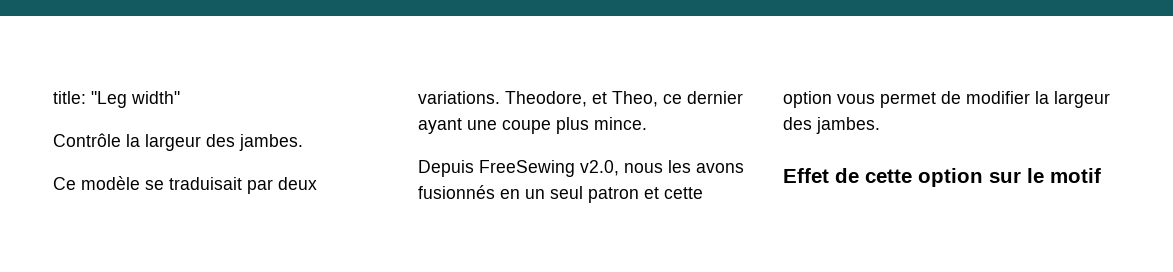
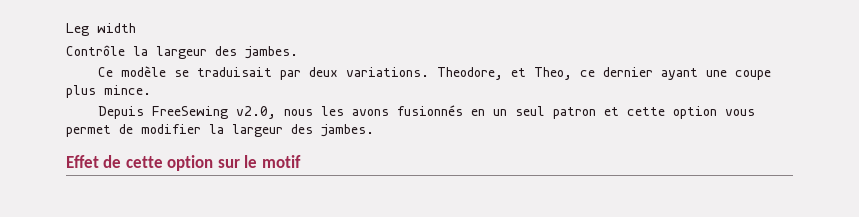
- title: "Leg width"
+ Leg width

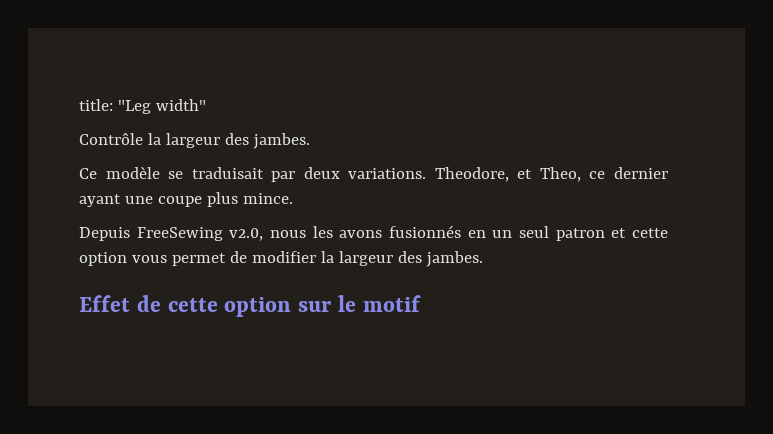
- Leg width
+ title: "Leg width"

